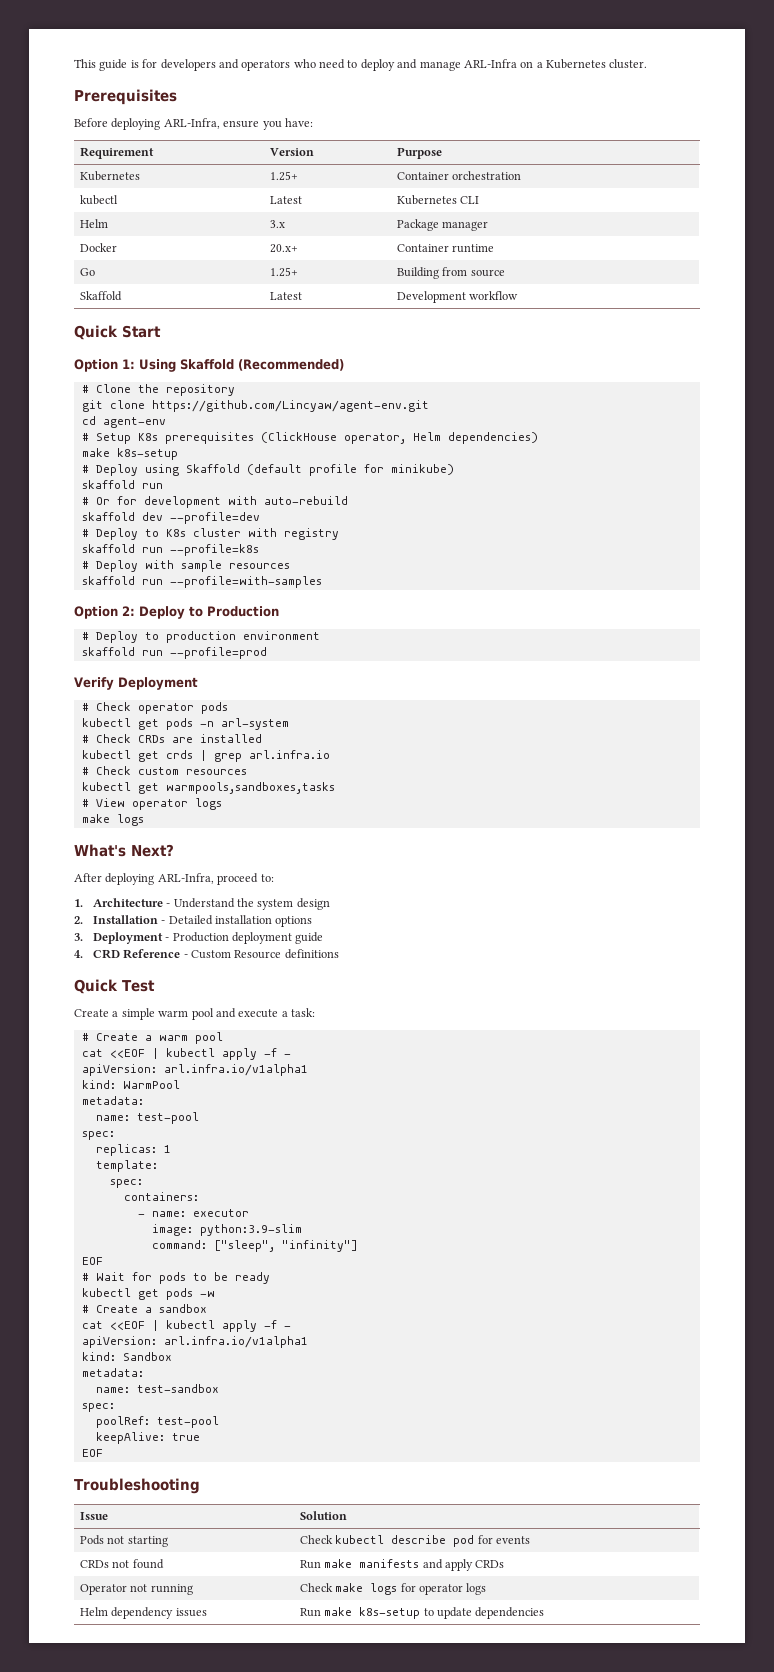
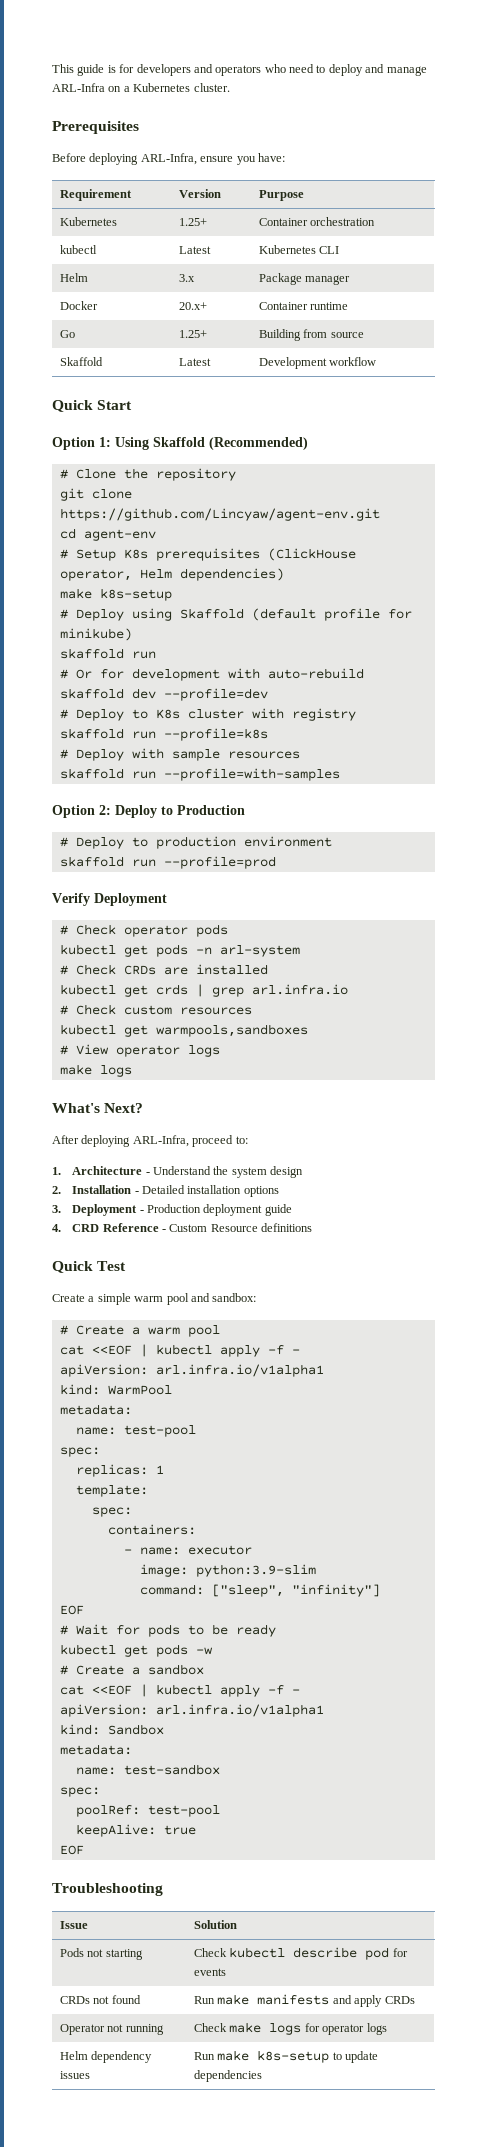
- kubectl get warmpools,sandboxes,tasks
+ kubectl get warmpools,sandboxes
- Create a simple warm pool and execute a task:
+ Create a simple warm pool and sandbox:

